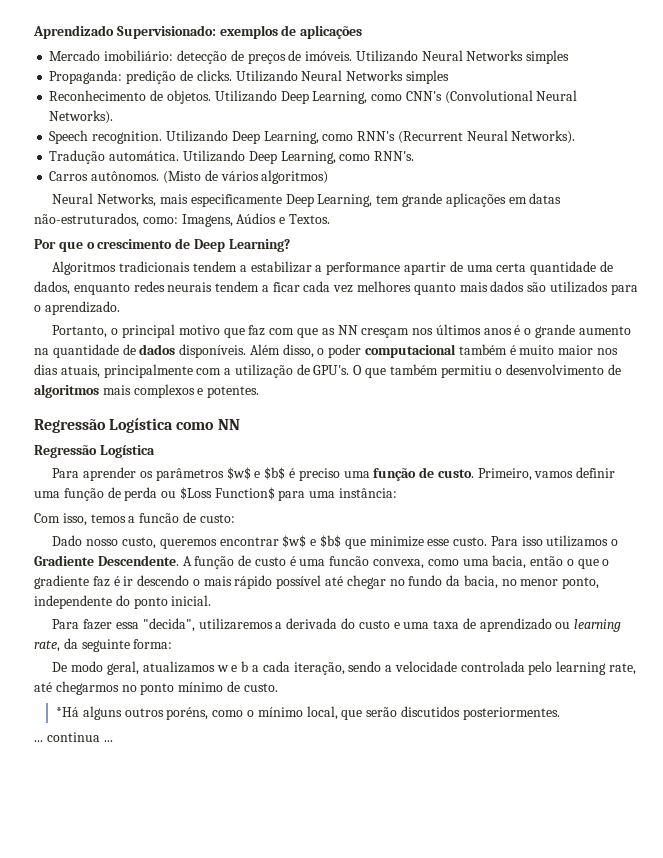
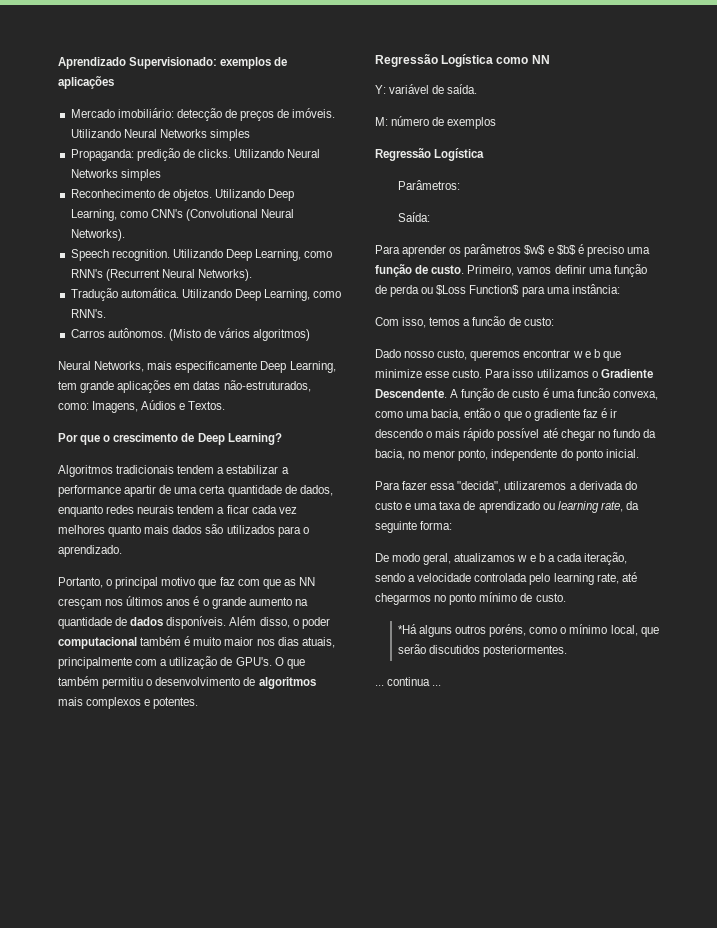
  Regressão Logística como NN
+ Y: variável de saída.
+ M: número de exemplos
  Regressão Logística
+ Parâmetros:
+ Saída:
- Dado nosso custo, queremos encontrar $w$ e $b$ que minimize esse custo.
+ Dado nosso custo, queremos encontrar w e b que minimize esse custo.

